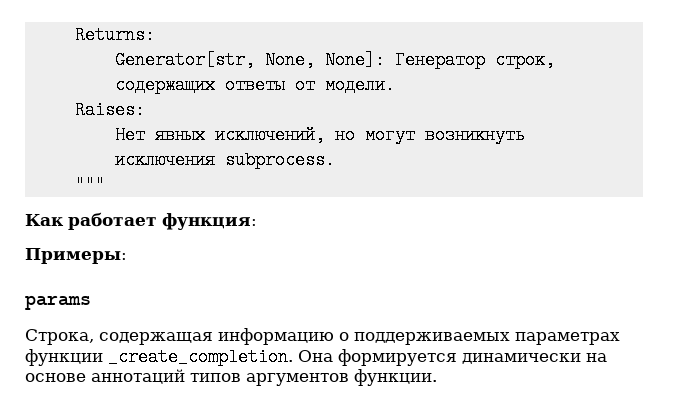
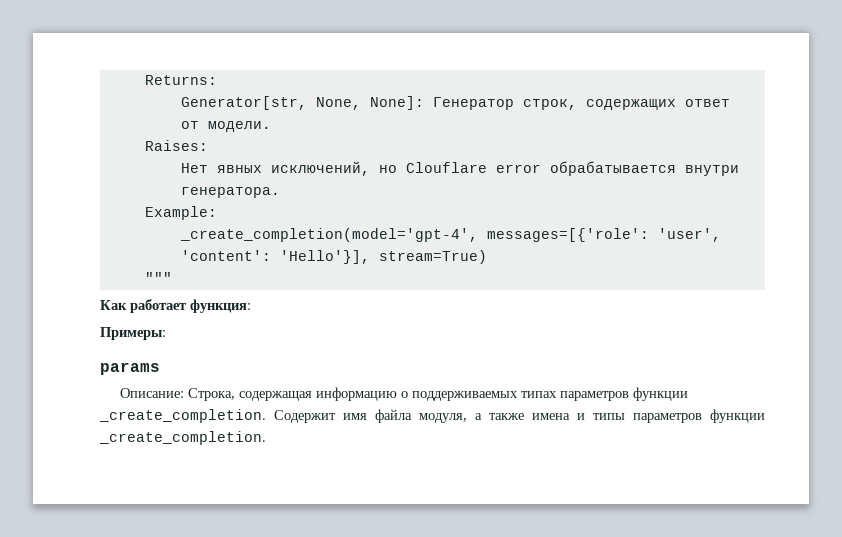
- Generator[str, None, None]: Генератор строк, содержащих ответы от модели.
+ Generator[str, None, None]: Генератор строк, содержащих ответ от модели.
- Нет явных исключений, но могут возникнуть исключения subprocess.
+ Нет явных исключений, но Clouflare error обрабатывается внутри генератора.
+ Example:
+ _create_completion(model='gpt-4', messages=[{'role': 'user', 'content': 'Hello'}], stream=True)
- Строка, содержащая информацию о поддерживаемых параметрах функции _create_completion. Она формируется динамически на основе аннотаций типов аргументов функции.
+ Описание: Строка, содержащая информацию о поддерживаемых типах параметров функции _create_completion. Содержит имя файла модуля, а также имена и типы параметров функции _create_completion.

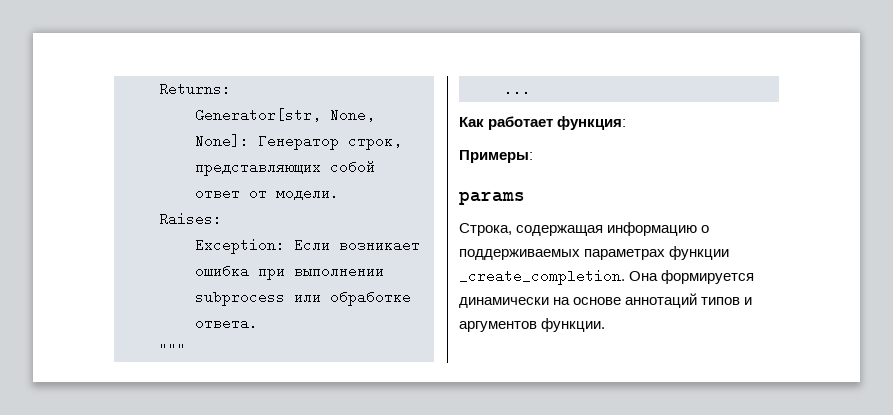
- Generator[str, None, None]: Генератор строк, содержащих ответ от модели.
+ Generator[str, None, None]: Генератор строк, представляющих собой ответ от модели.
- Нет явных исключений, но Clouflare error обрабатывается внутри генератора.
- Example:
- _create_completion(model='gpt-4', messages=[{'role': 'user', 'content': 'Hello'}], stream=True)
+ Exception: Если возникает ошибка при выполнении subprocess или обработке ответа.
+ ...
- Описание: Строка, содержащая информацию о поддерживаемых типах параметров функции _create_completion. Содержит имя файла модуля, а также имена и типы параметров функции _create_completion.
+ Строка, содержащая информацию о поддерживаемых параметрах функции _create_completion. Она формируется динамически на основе аннотаций типов и аргументов функции.

